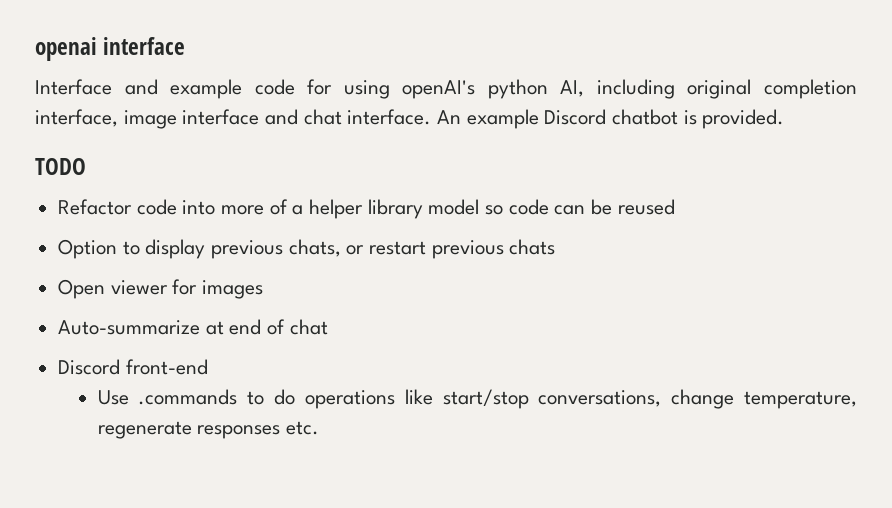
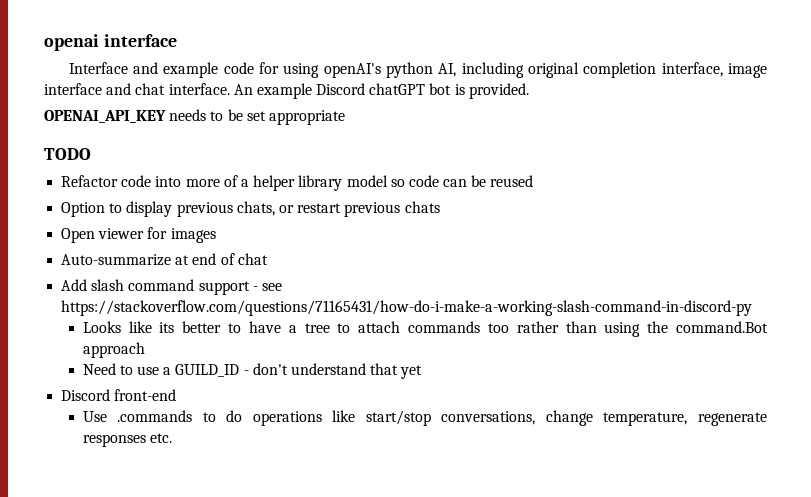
- An example Discord chatbot is provided.
+ An example Discord chatGPT bot is provided.
+ OPENAI_API_KEY needs to be set appropriate
+ Add slash command support - see https://stackoverflow.com/questions/71165431/how-do-i-make-a-working-slash-command-in-discord-py
+ Looks like its better to have a tree to attach commands too rather than using the command.Bot approach
+ Need to use a GUILD_ID - don't understand that yet

